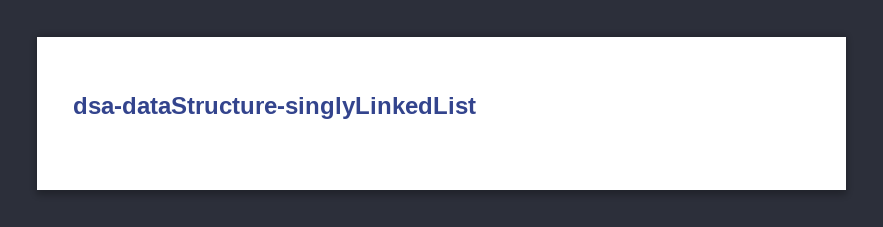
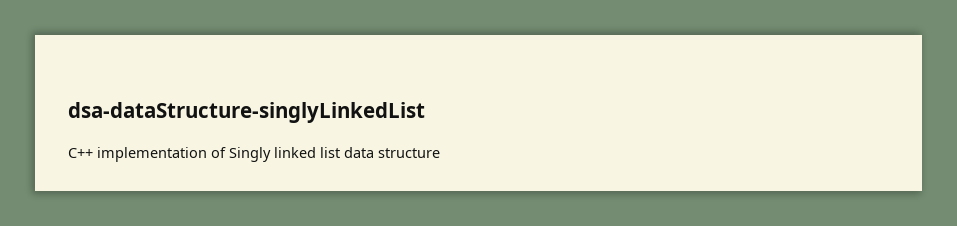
+ C++ implementation of Singly linked list data structure

